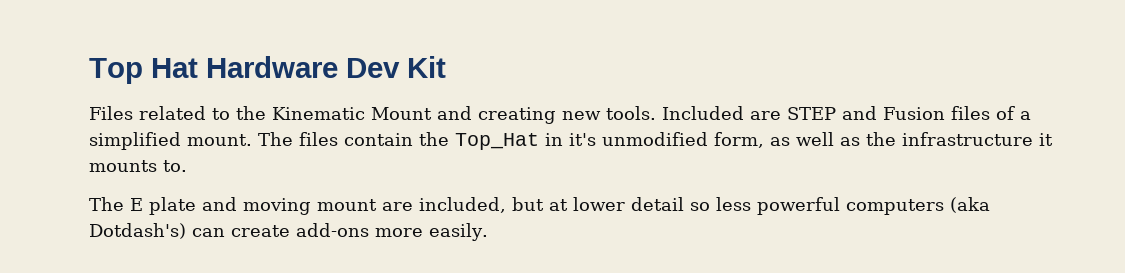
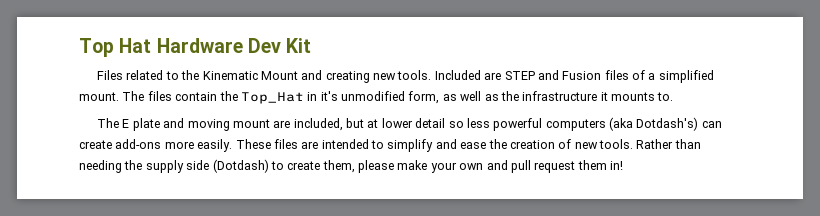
+ These files are intended to simplify and ease the creation of new tools. Rather than needing the supply side (Dotdash) to create them, please make your own and pull request them in!

